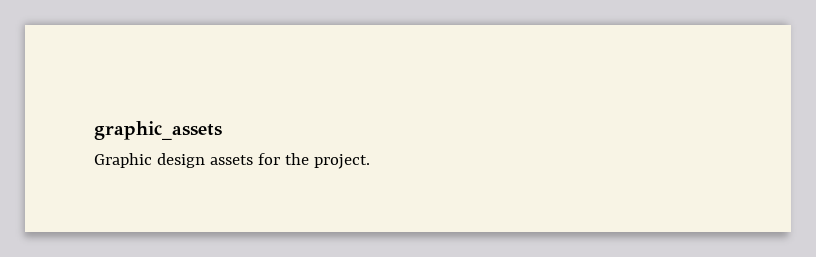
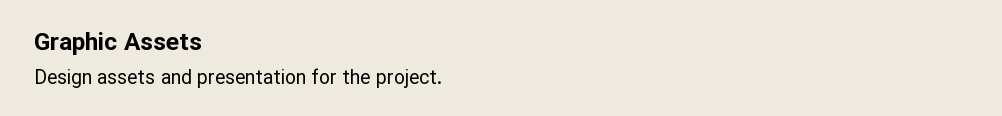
- graphic_assets
- Graphic design assets for the project.
+ Graphic Assets
+ Design assets and presentation for the project.

